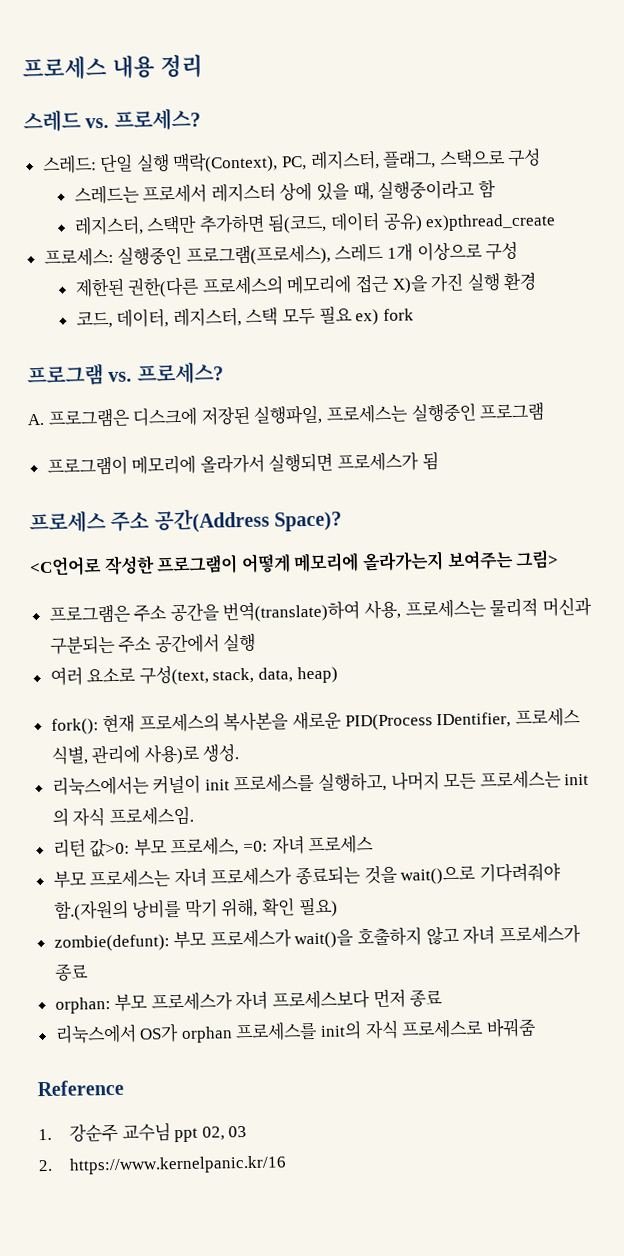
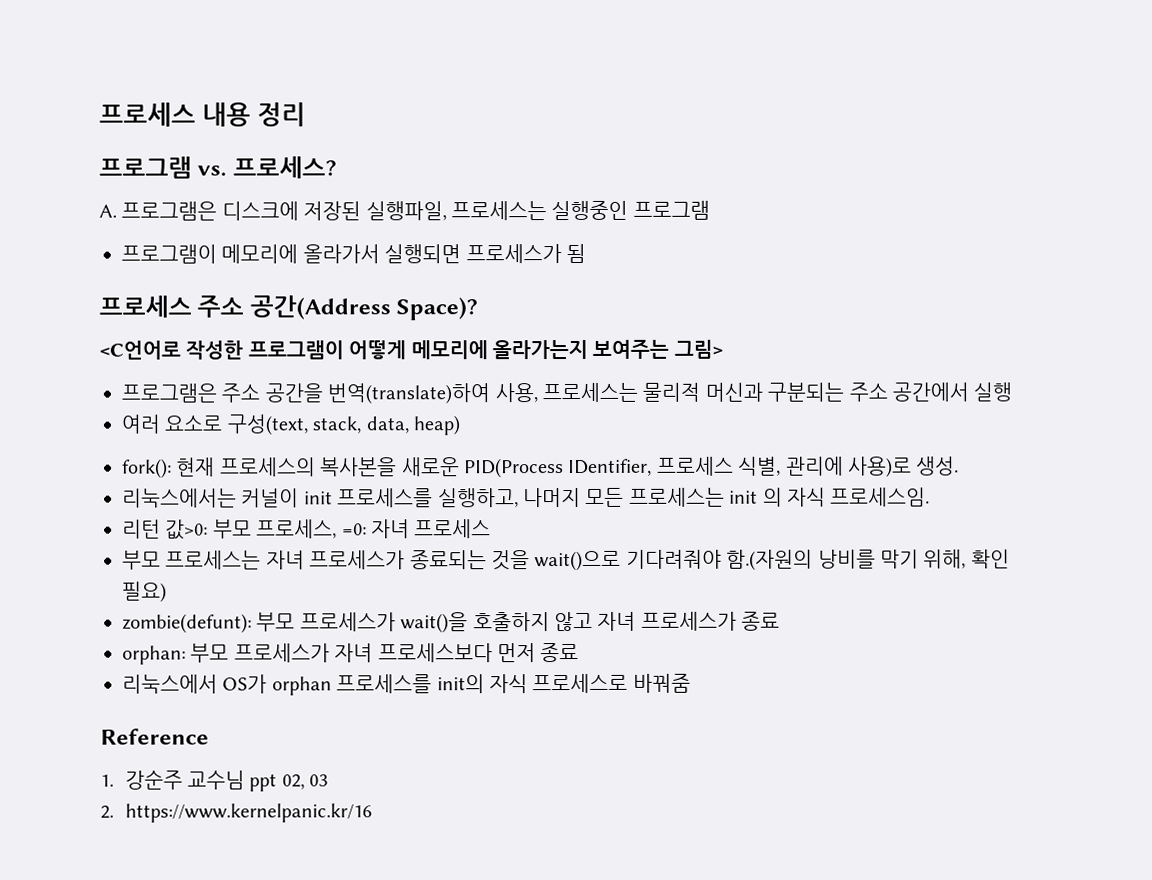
- 스레드 vs. 프로세스?
- 스레드: 단일 실행 맥락(Context), PC, 레지스터, 플래그, 스택으로 구성
- 스레드는 프로세서 레지스터 상에 있을 때, 실행중이라고 함
- 레지스터, 스택만 추가하면 됨(코드, 데이터 공유) ex)pthread_create
- 프로세스: 실행중인 프로그램(프로세스), 스레드 1개 이상으로 구성
- 제한된 권한(다른 프로세스의 메모리에 접근 X)을 가진 실행 환경
- 코드, 데이터, 레지스터, 스택 모두 필요 ex) fork

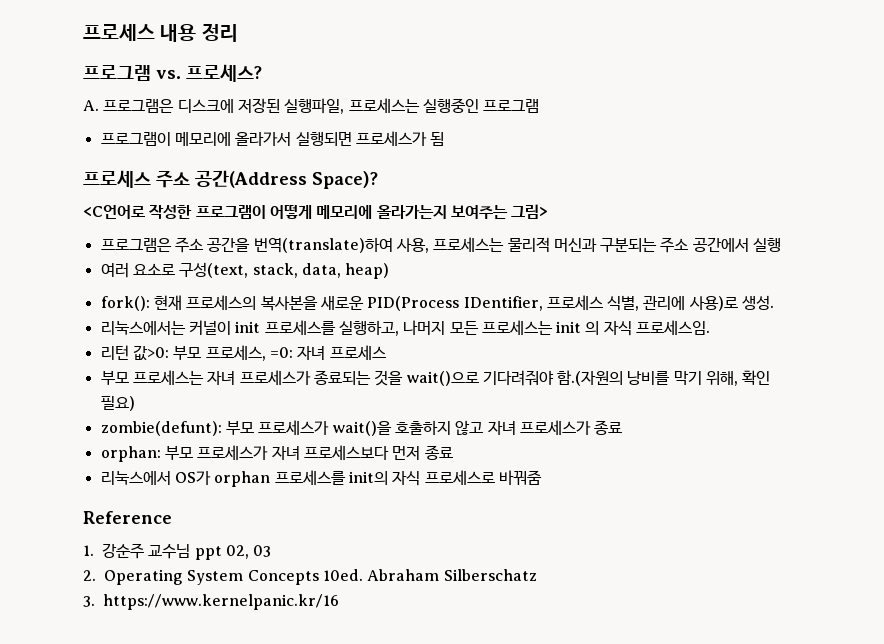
- 2. https://www.kernelpanic.kr/16
+ 2. Operating System Concepts 10ed. Abraham Silberschatz
+ 3. https://www.kernelpanic.kr/16

